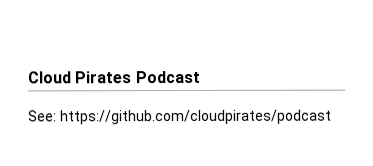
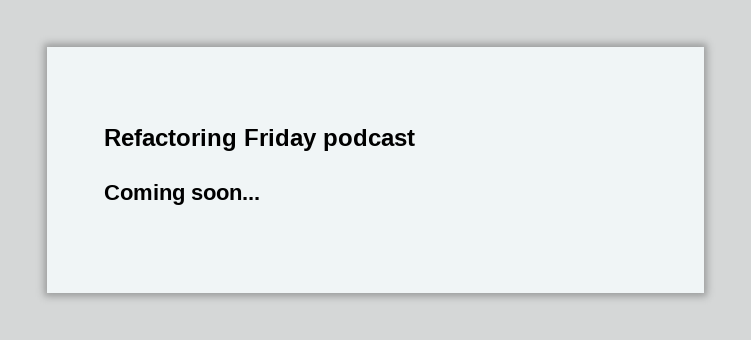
- Cloud Pirates Podcast
- See: https://github.com/cloudpirates/podcast
+ Refactoring Friday podcast
+ Coming soon...

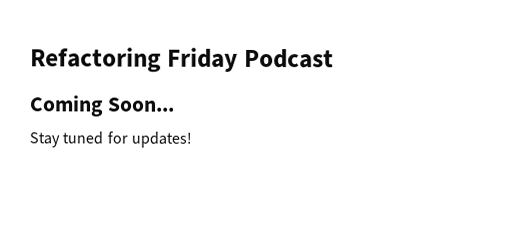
- Refactoring Friday podcast
+ Refactoring Friday Podcast
- Coming soon...
+ Coming Soon...
+ Stay tuned for updates!

